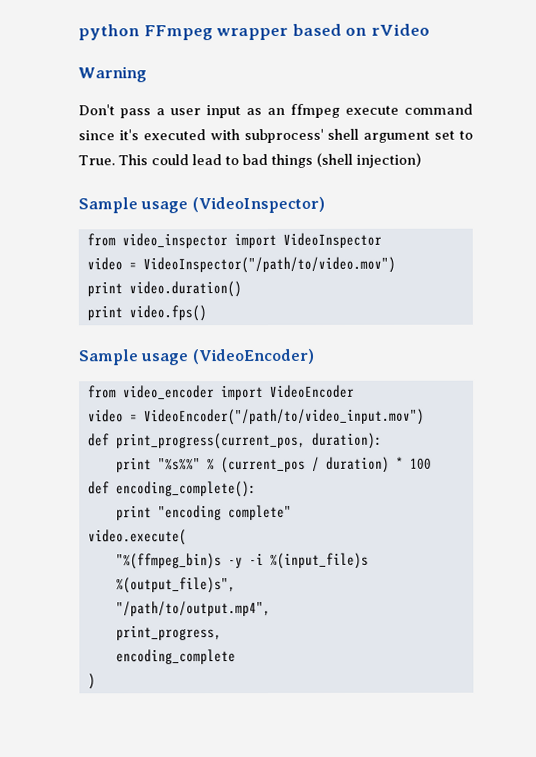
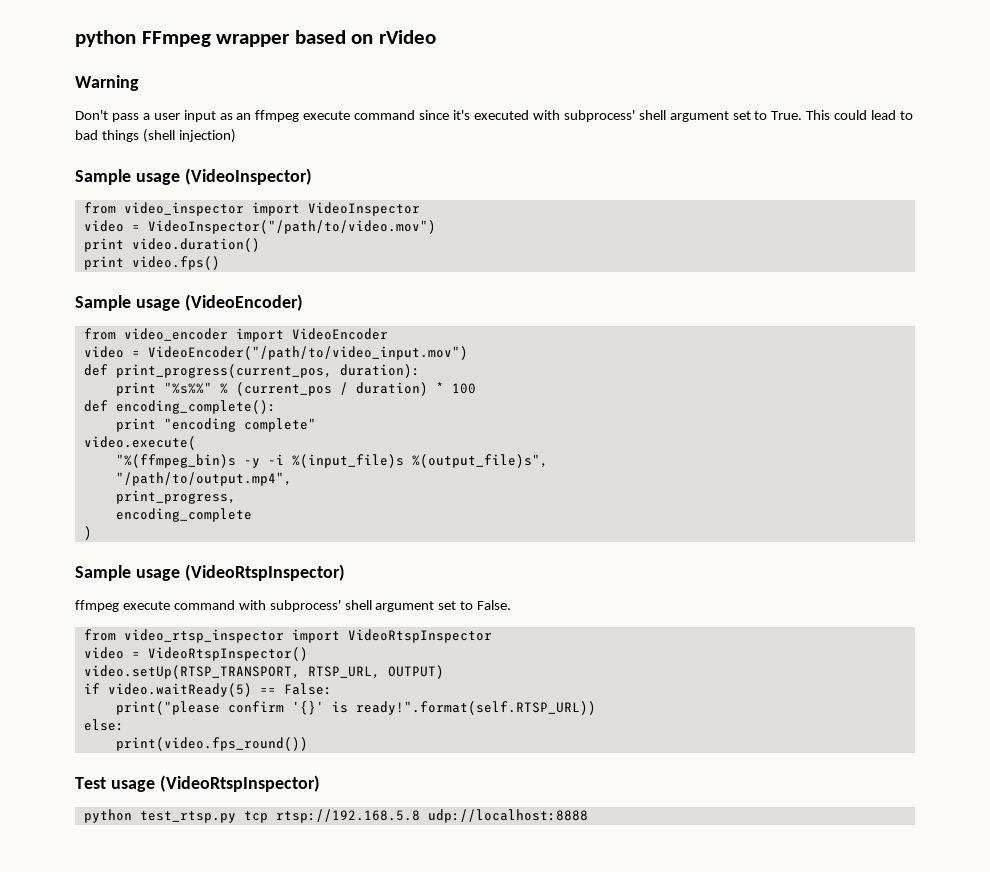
+ Sample usage (VideoRtspInspector)
+ ffmpeg execute command with subprocess' shell argument set to False.
+ from video_rtsp_inspector import VideoRtspInspector
+ video = VideoRtspInspector()
+ video.setUp(RTSP_TRANSPORT, RTSP_URL, OUTPUT)
+ if video.waitReady(5) == False:
+ print("please confirm '{}' is ready!".format(self.RTSP_URL))
+ else:
+ print(video.fps_round())
+ Test usage (VideoRtspInspector)
+ python test_rtsp.py tcp rtsp://192.168.5.8 udp://localhost:8888

